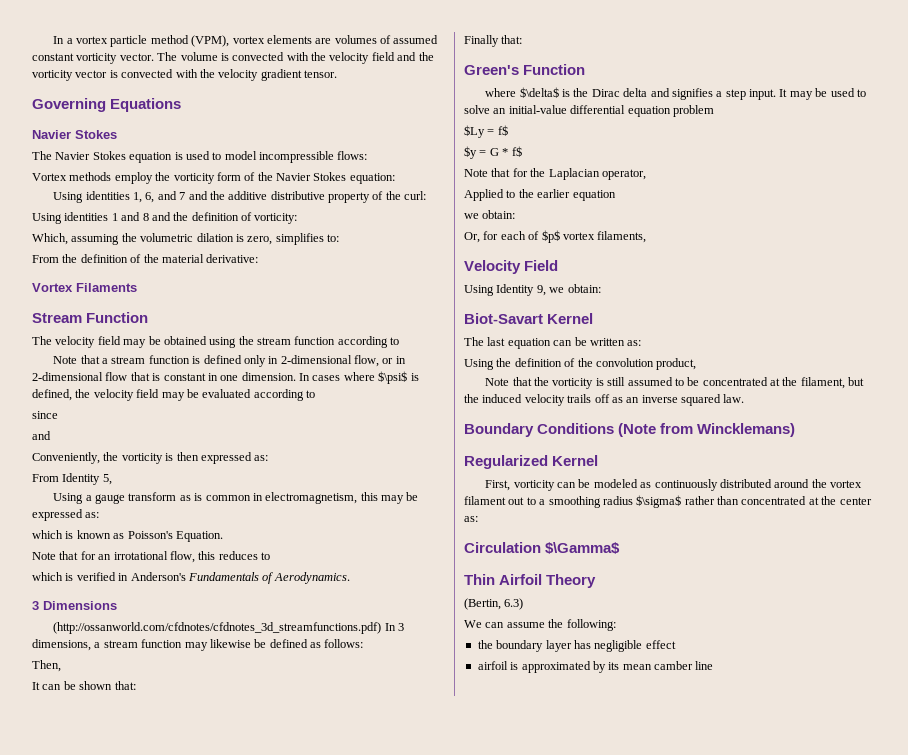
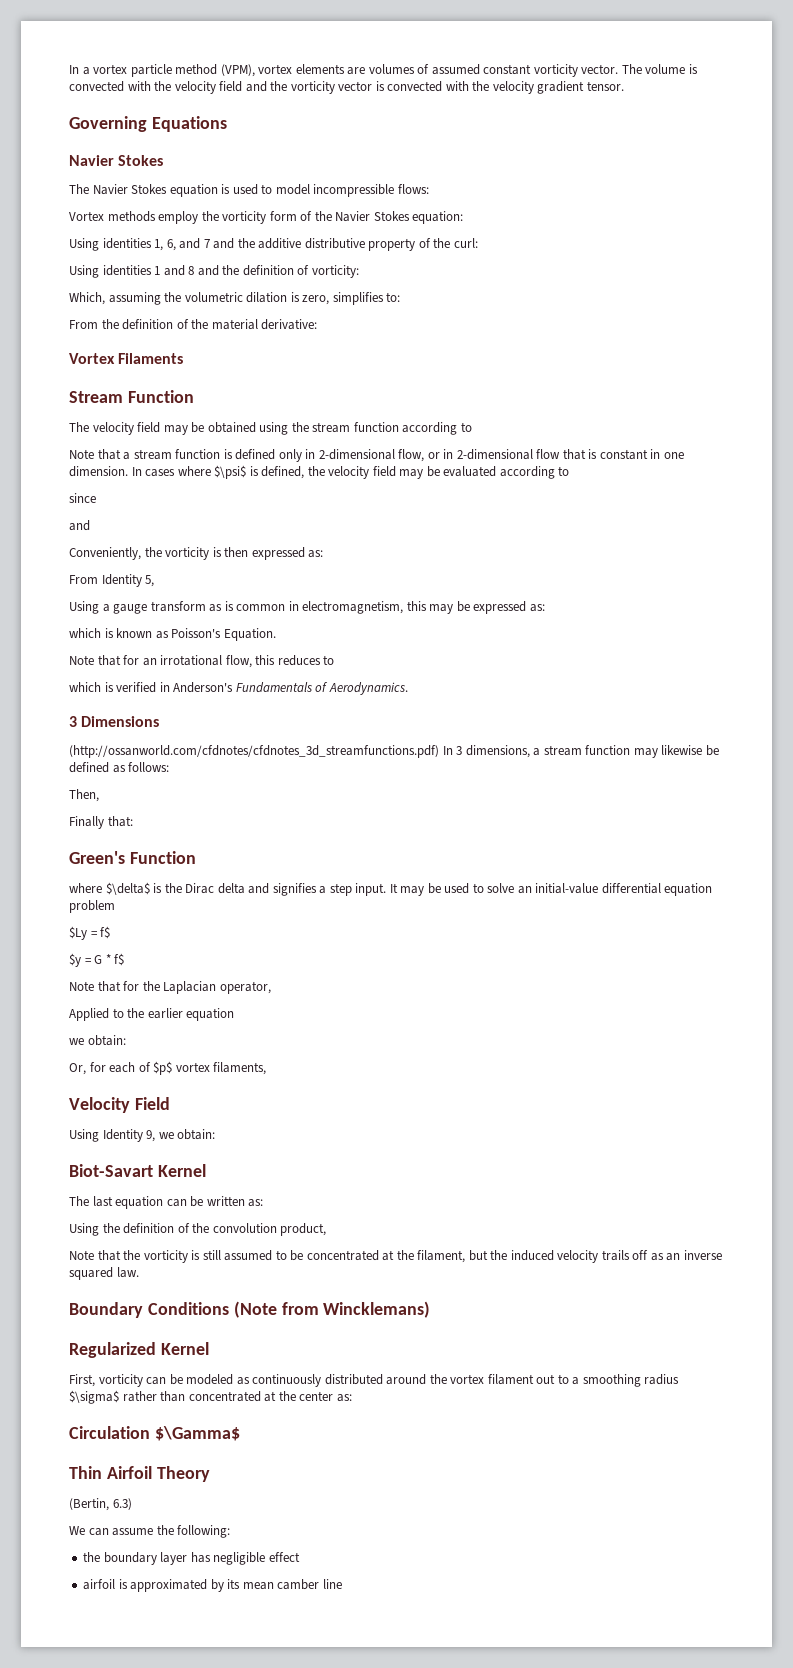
- It can be shown that:

